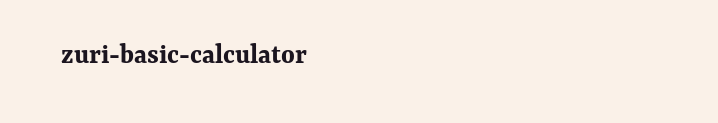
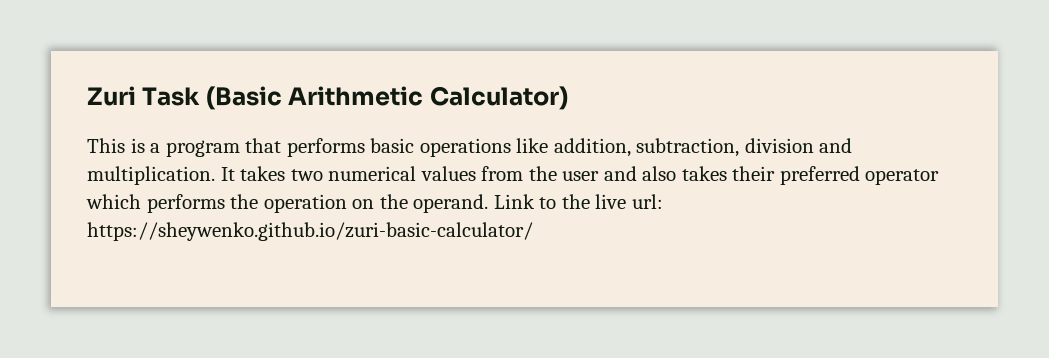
- zuri-basic-calculator
+ Zuri Task (Basic Arithmetic Calculator)
+ This is a program that performs basic operations like addition, subtraction, division and multiplication. It takes two numerical values from the user and also takes their preferred operator which performs the operation on the operand. Link to the live url: https://sheywenko.github.io/zuri-basic-calculator/

